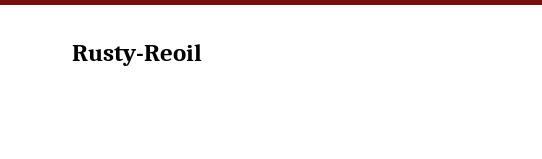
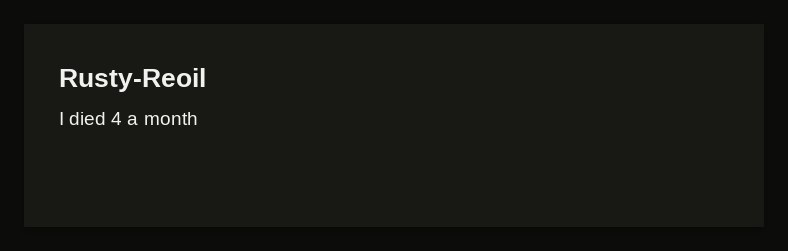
+ I died 4 a month

